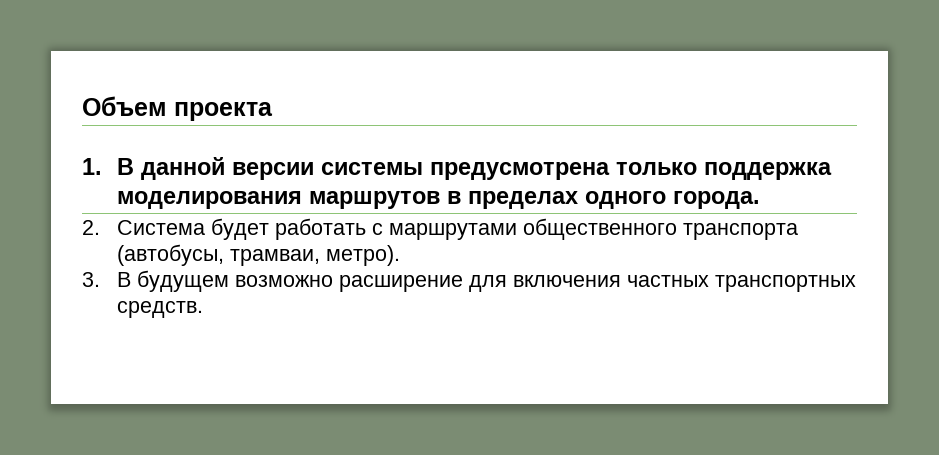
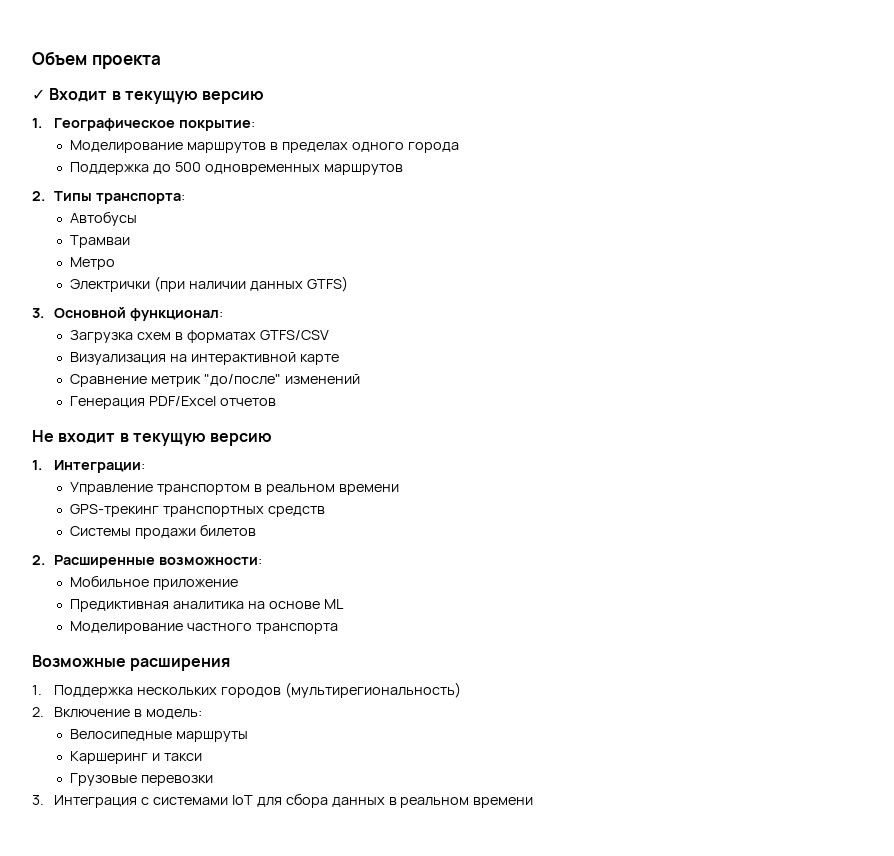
- 1. В данной версии системы предусмотрена только поддержка моделирования маршрутов в пределах одного города.
- 2. Система будет работать с маршрутами общественного транспорта (автобусы, трамваи, метро).
- 3. В будущем возможно расширение для включения частных транспортных средств.
+ ✓ Входит в текущую версию
+ 1. Географическое покрытие:
+ Моделирование маршрутов в пределах одного города
+ Поддержка до 500 одновременных маршрутов
+ 2. Типы транспорта:
+ Автобусы
+ Трамваи
+ Метро
+ Электрички (при наличии данных GTFS)
+ 3. Основной функционал:
+ Загрузка схем в форматах GTFS/CSV
+ Визуализация на интерактивной карте
+ Сравнение метрик "до/после" изменений
+ Генерация PDF/Excel отчетов
+ Не входит в текущую версию
+ 1. Интеграции:
+ Управление транспортом в реальном времени
+ GPS-трекинг транспортных средств
+ Системы продажи билетов
+ 2. Расширенные возможности:
+ Мобильное приложение
+ Предиктивная аналитика на основе ML
+ Моделирование частного транспорта
+ Возможные расширения
+ 1. Поддержка нескольких городов (мультирегиональность)
+ 2. Включение в модель:
+ Велосипедные маршруты
+ Каршеринг и такси
+ Грузовые перевозки
+ 3. Интеграция с системами IoT для сбора данных в реальном времени

